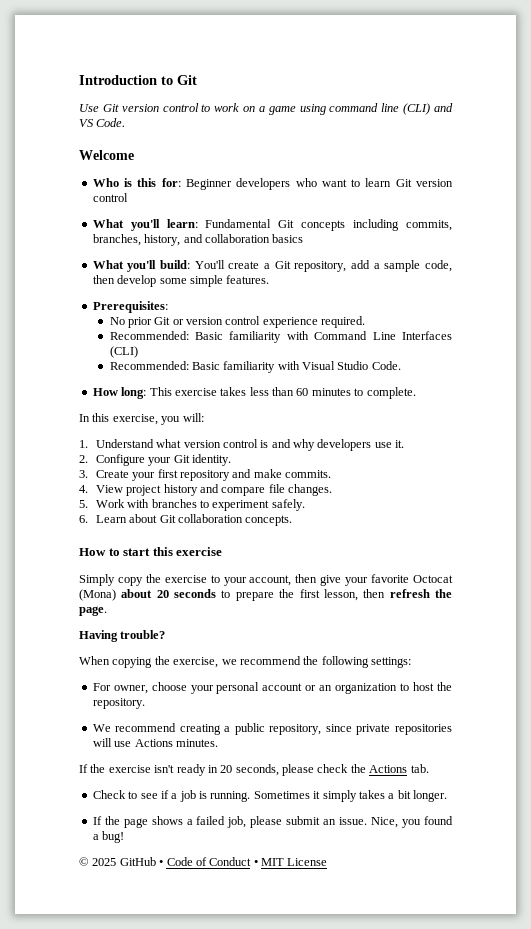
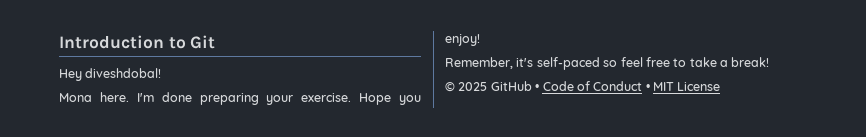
- Use Git version control to work on a game using command line (CLI) and VS Code.
- Welcome
- Who is this for: Beginner developers who want to learn Git version control
- What you'll learn: Fundamental Git concepts including commits, branches, history, and collaboration basics
- What you'll build: You'll create a Git repository, add a sample code, then develop some simple features.
- Prerequisites:
- No prior Git or version control experience required.
- Recommended: Basic familiarity with Command Line Interfaces (CLI)
- Recommended: Basic familiarity with Visual Studio Code.
- How long: This exercise takes less than 60 minutes to complete.
- In this exercise, you will:
- 1. Understand what version control is and why developers use it.
- 2. Configure your Git identity.
- 3. Create your first repository and make commits.
- 4. View project history and compare file changes.
- 5. Work with branches to experiment safely.
- 6. Learn about Git collaboration concepts.
- How to start this exercise
- Simply copy the exercise to your account, then give your favorite Octocat (Mona) about 20 seconds to prepare the first lesson, then refresh the page.
- Having trouble?
- When copying the exercise, we recommend the following settings:
- For owner, choose your personal account or an organization to host the repository.
- We recommend creating a public repository, since private repositories will use Actions minutes.
- If the exercise isn't ready in 20 seconds, please check the Actions tab.
- Check to see if a job is running. Sometimes it simply takes a bit longer.
- If the page shows a failed job, please submit an issue. Nice, you found a bug!
+ Hey diveshdobal!
+ Mona here. I'm done preparing your exercise. Hope you enjoy!
+ Remember, it's self-paced so feel free to take a break!

